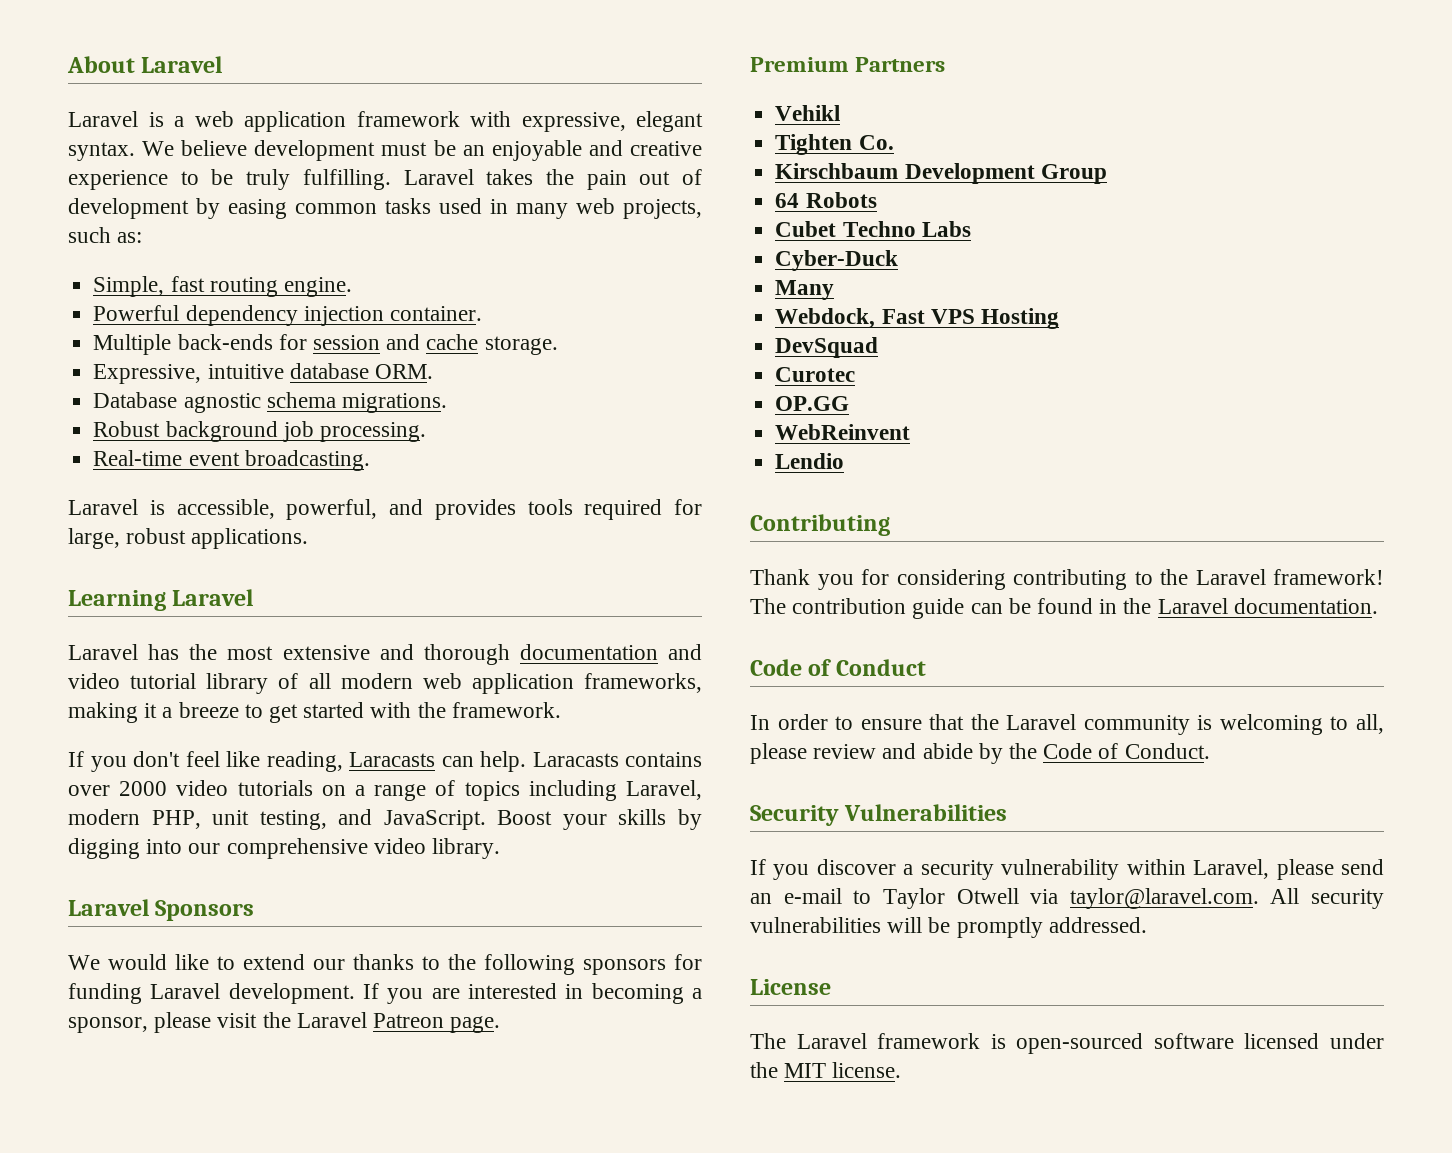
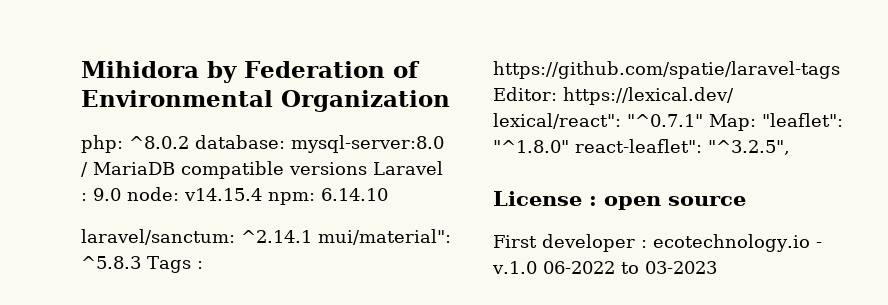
- About Laravel
- Laravel is a web application framework with expressive, elegant syntax. We believe development must be an enjoyable and creative experience to be truly fulfilling. Laravel takes the pain out of development by easing common tasks used in many web projects, such as:
- Simple, fast routing engine.
- Powerful dependency injection container.
- Multiple back-ends for session and cache storage.
- Expressive, intuitive database ORM.
- Database agnostic schema migrations.
- Robust background job processing.
- Real-time event broadcasting.
- Laravel is accessible, powerful, and provides tools required for large, robust applications.
- Learning Laravel
- Laravel has the most extensive and thorough documentation and video tutorial library of all modern web application frameworks, making it a breeze to get started with the framework.
- If you don't feel like reading, Laracasts can help. Laracasts contains over 2000 video tutorials on a range of topics including Laravel, modern PHP, unit testing, and JavaScript. Boost your skills by digging into our comprehensive video library.
- Laravel Sponsors
- We would like to extend our thanks to the following sponsors for funding Laravel development. If you are interested in becoming a sponsor, please visit the Laravel Patreon page.
- Premium Partners
- Vehikl
- Tighten Co.
- Kirschbaum Development Group
- 64 Robots
- Cubet Techno Labs
- Cyber-Duck
- Many
- Webdock, Fast VPS Hosting
- DevSquad
- Curotec
- OP.GG
- WebReinvent
- Lendio
- Contributing
- Thank you for considering contributing to the Laravel framework! The contribution guide can be found in the Laravel documentation.
- Code of Conduct
- In order to ensure that the Laravel community is welcoming to all, please review and abide by the Code of Conduct.
- Security Vulnerabilities
- If you discover a security vulnerability within Laravel, please send an e-mail to Taylor Otwell via taylor@laravel.com. All security vulnerabilities will be promptly addressed.
- License
- The Laravel framework is open-sourced software licensed under the MIT license.
+ Mihidora by Federation of Environmental Organization
+ php: ^8.0.2 database: mysql-server:8.0 / MariaDB compatible versions Laravel : 9.0 node: v14.15.4 npm: 6.14.10
+ laravel/sanctum: ^2.14.1 mui/material": ^5.8.3 Tags : https://github.com/spatie/laravel-tags Editor: https://lexical.dev/ lexical/react": "^0.7.1" Map: "leaflet": "^1.8.0" react-leaflet": "^3.2.5",
+ License : open source
+ First developer : ecotechnology.io - v.1.0 06-2022 to 03-2023

